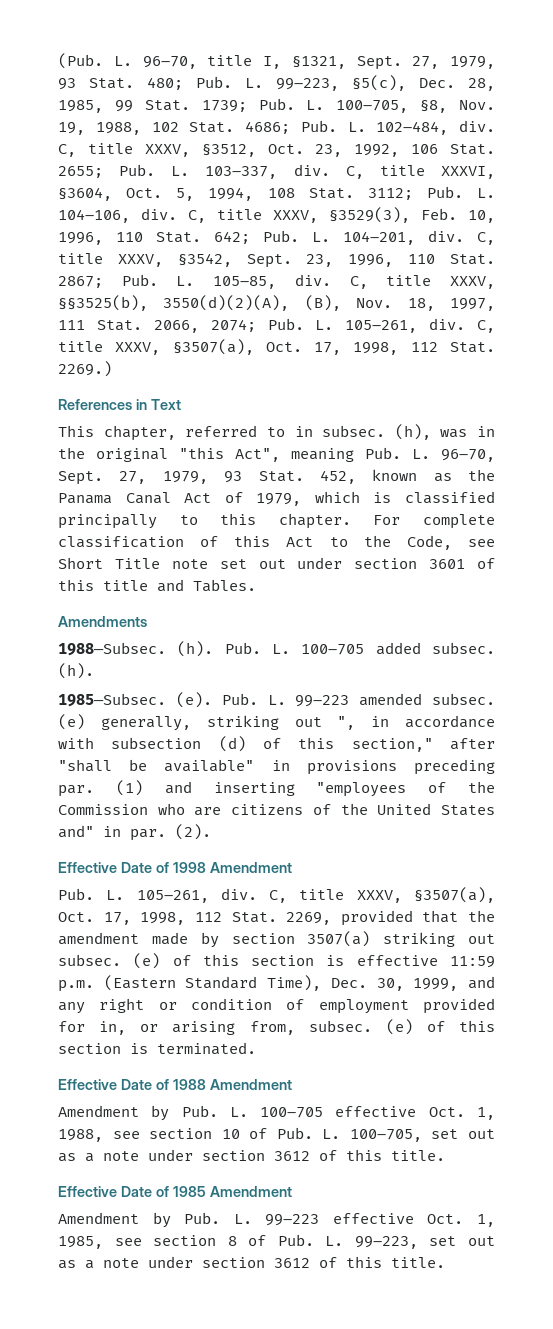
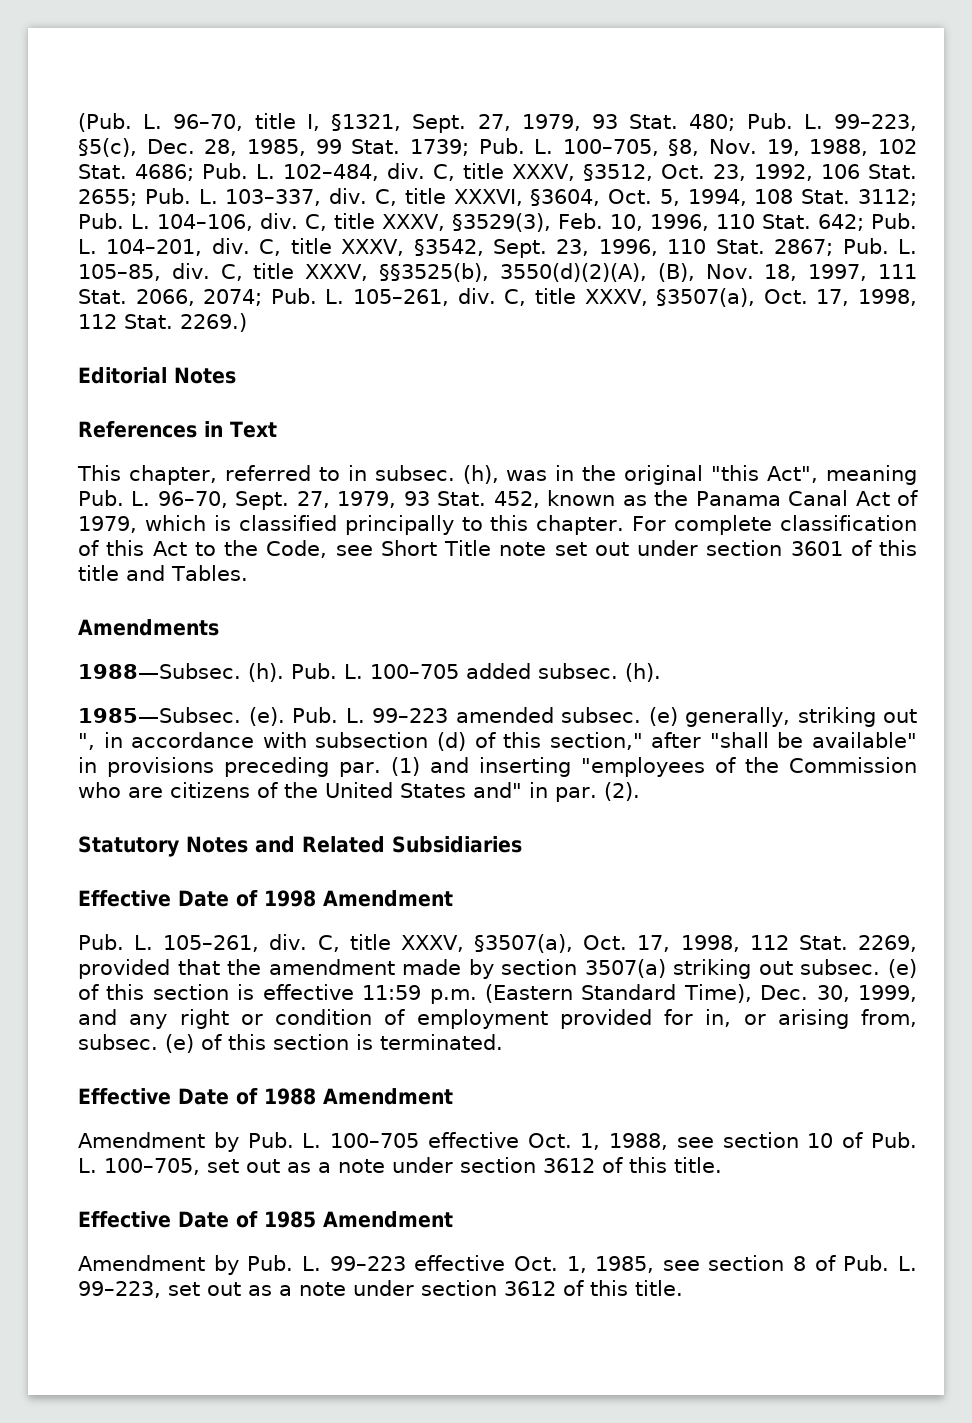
+ Editorial Notes
+ Statutory Notes and Related Subsidiaries

